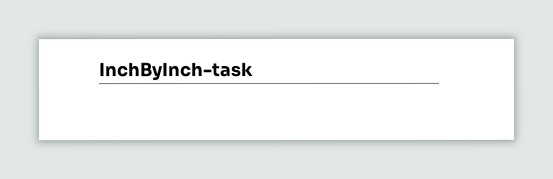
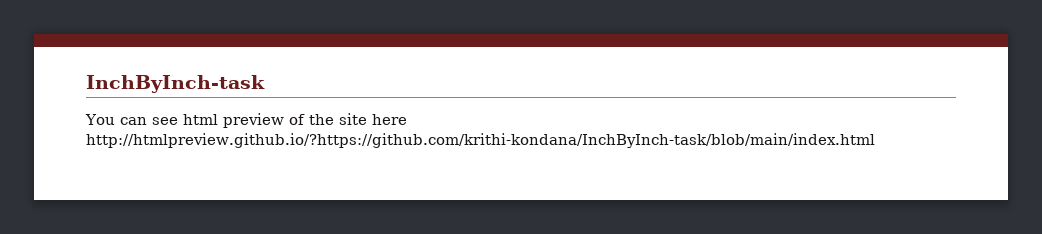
+ You can see html preview of the site here http://htmlpreview.github.io/?https://github.com/krithi-kondana/InchByInch-task/blob/main/index.html

